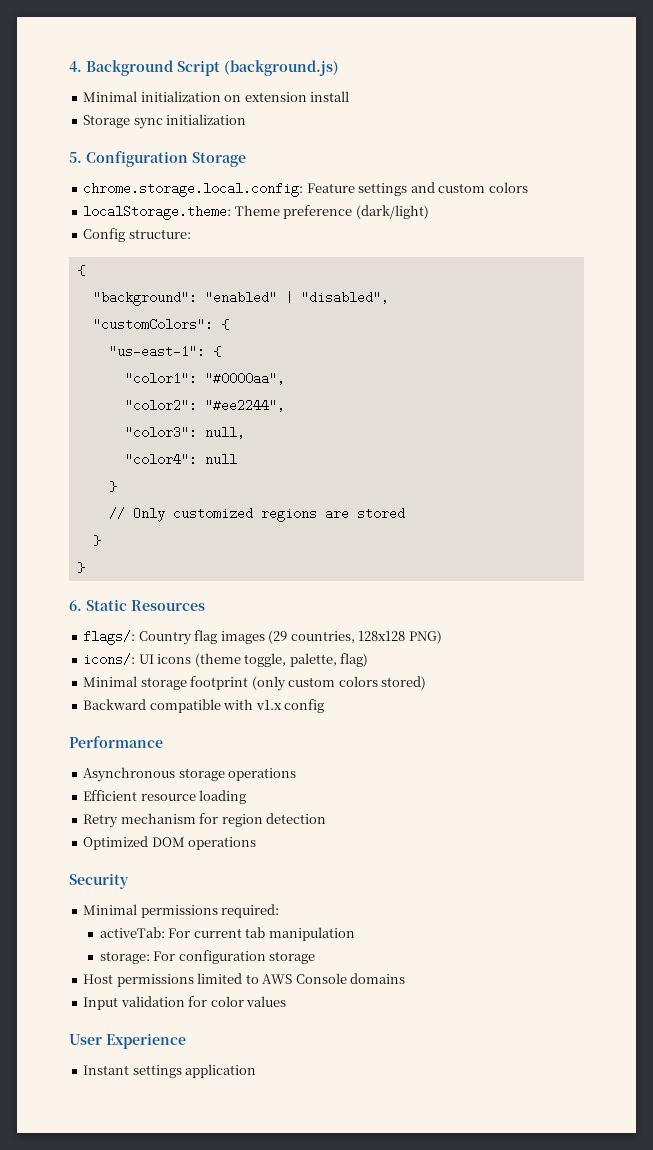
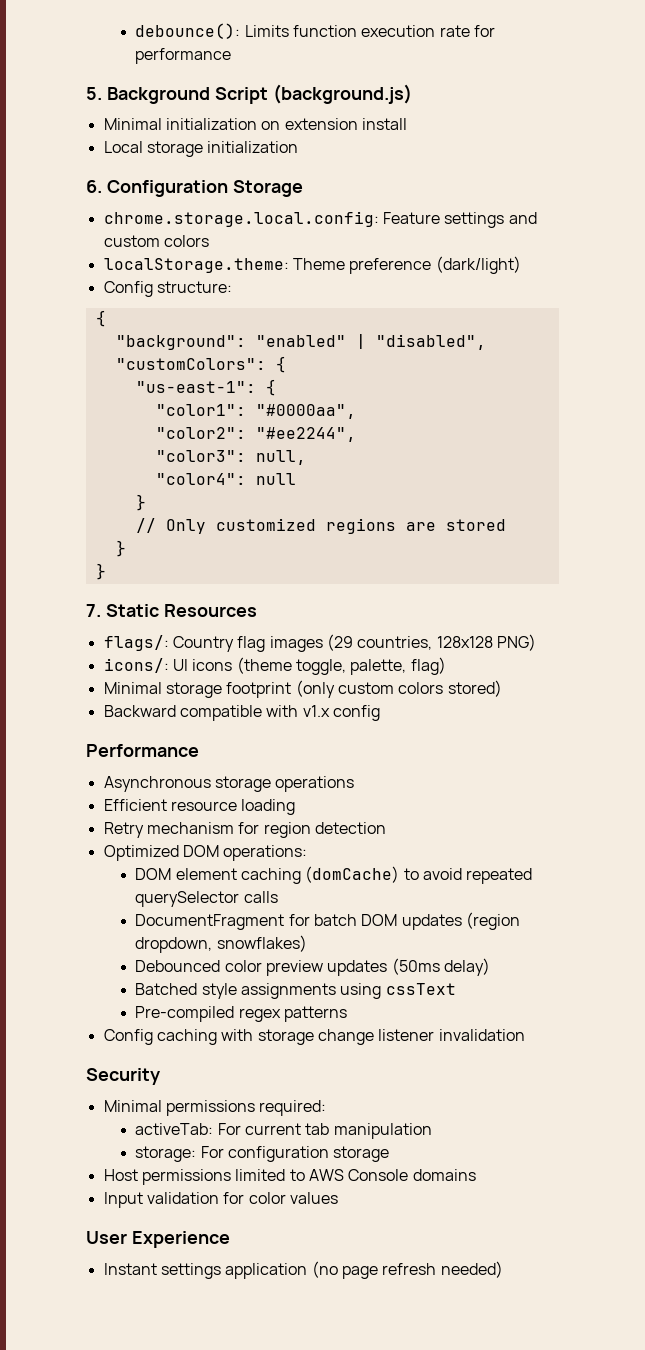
- 4. Background Script (background.js)
+ debounce(): Limits function execution rate for performance
+ 5. Background Script (background.js)
- Storage sync initialization
+ Local storage initialization
- 5. Configuration Storage
+ 6. Configuration Storage
- 6. Static Resources
+ 7. Static Resources
- Optimized DOM operations
+ Optimized DOM operations:
+ DOM element caching (domCache) to avoid repeated querySelector calls
+ DocumentFragment for batch DOM updates (region dropdown, snowflakes)
+ Debounced color preview updates (50ms delay)
+ Batched style assignments using cssText
+ Pre-compiled regex patterns
+ Config caching with storage change listener invalidation
- Instant settings application
+ Instant settings application (no page refresh needed)

